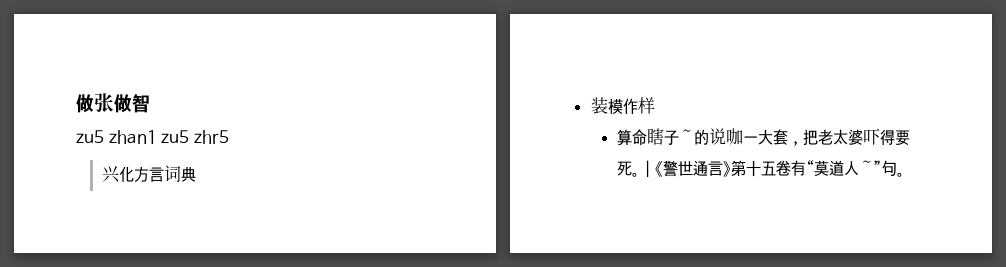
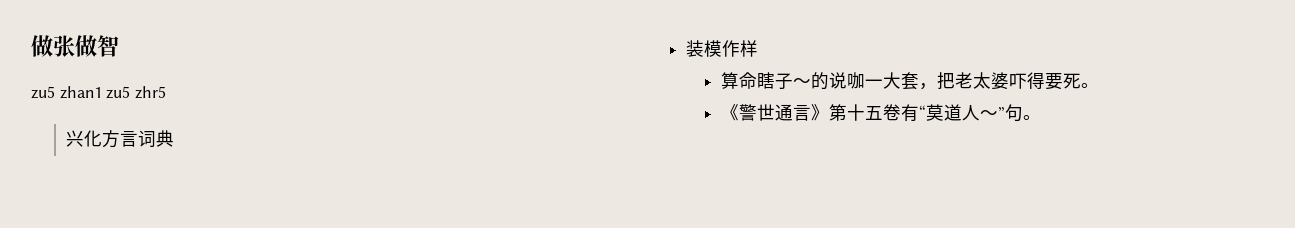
- 算命瞎子～的说咖一大套，把老太婆吓得要死。｜《警世通言》第十五卷有“莫道人～”句。
+ 算命瞎子～的说咖一大套，把老太婆吓得要死。
+ 《警世通言》第十五卷有“莫道人～”句。

